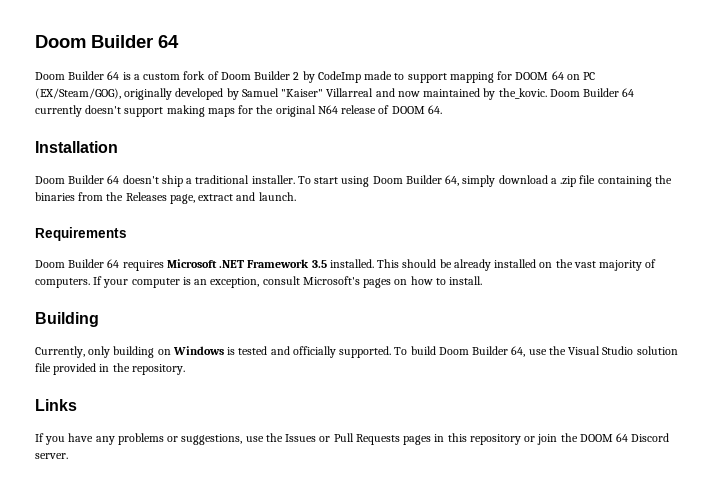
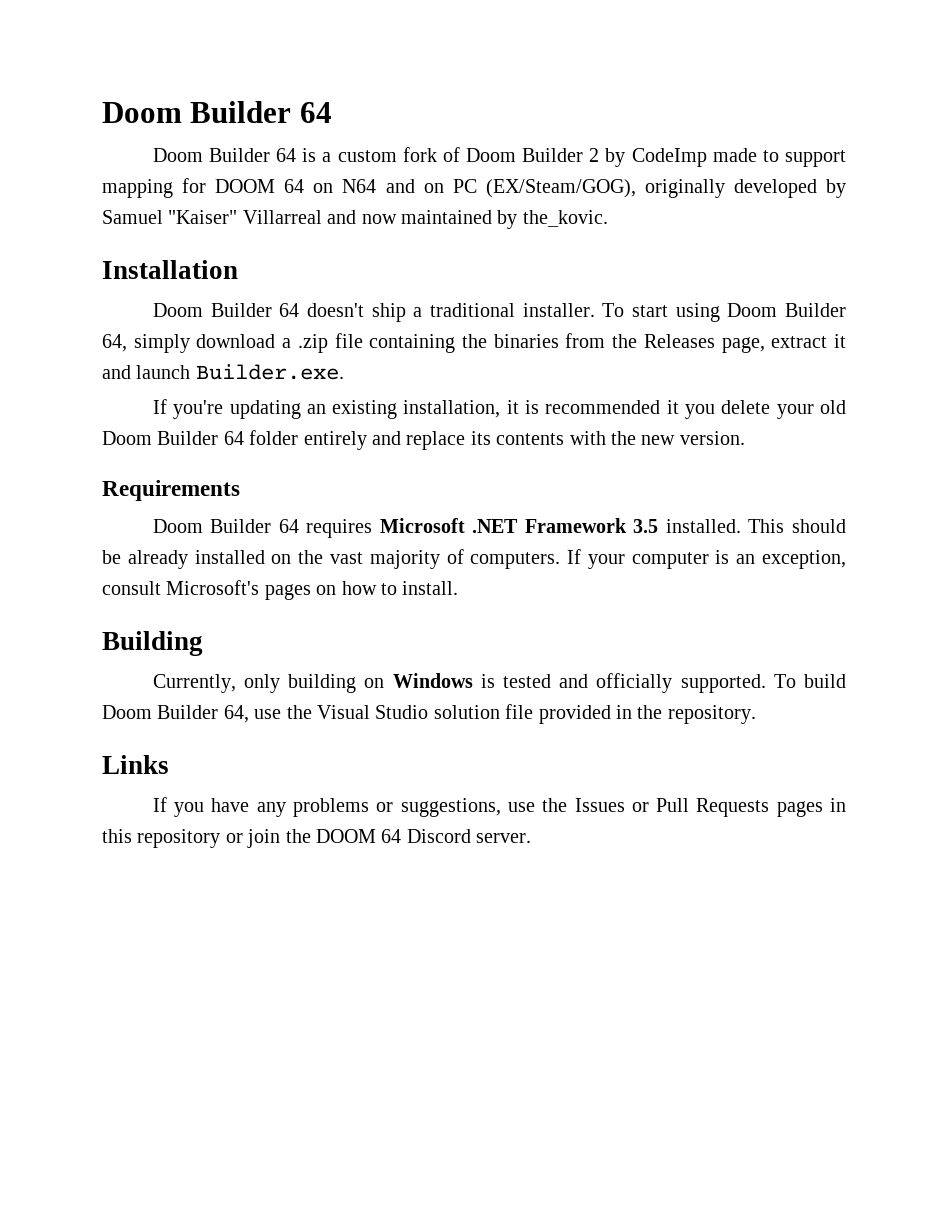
- Doom Builder 64 is a custom fork of Doom Builder 2 by CodeImp made to support mapping for DOOM 64 on PC (EX/Steam/GOG), originally developed by Samuel "Kaiser" Villarreal and now maintained by the_kovic. Doom Builder 64 currently doesn't support making maps for the original N64 release of DOOM 64.
+ Doom Builder 64 is a custom fork of Doom Builder 2 by CodeImp made to support mapping for DOOM 64 on N64 and on PC (EX/Steam/GOG), originally developed by Samuel "Kaiser" Villarreal and now maintained by the_kovic.
- To start using Doom Builder 64, simply download a .zip file containing the binaries from the Releases page, extract and launch.
+ To start using Doom Builder 64, simply download a .zip file containing the binaries from the Releases page, extract it and launch Builder.exe.
+ If you're updating an existing installation, it is recommended it you delete your old Doom Builder 64 folder entirely and replace its contents with the new version.

